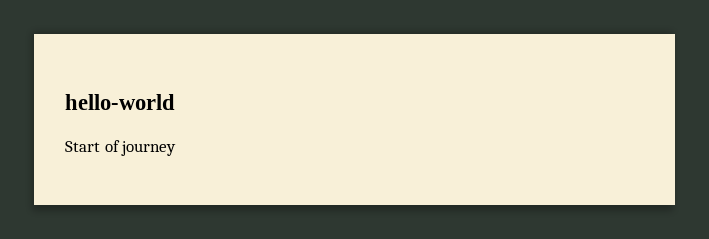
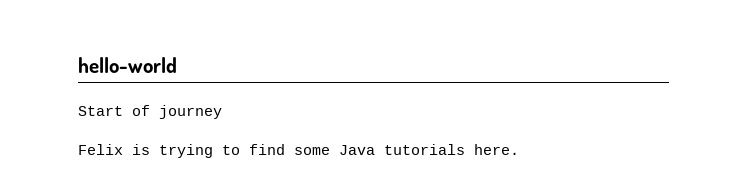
+ Felix is trying to find some Java tutorials here.

